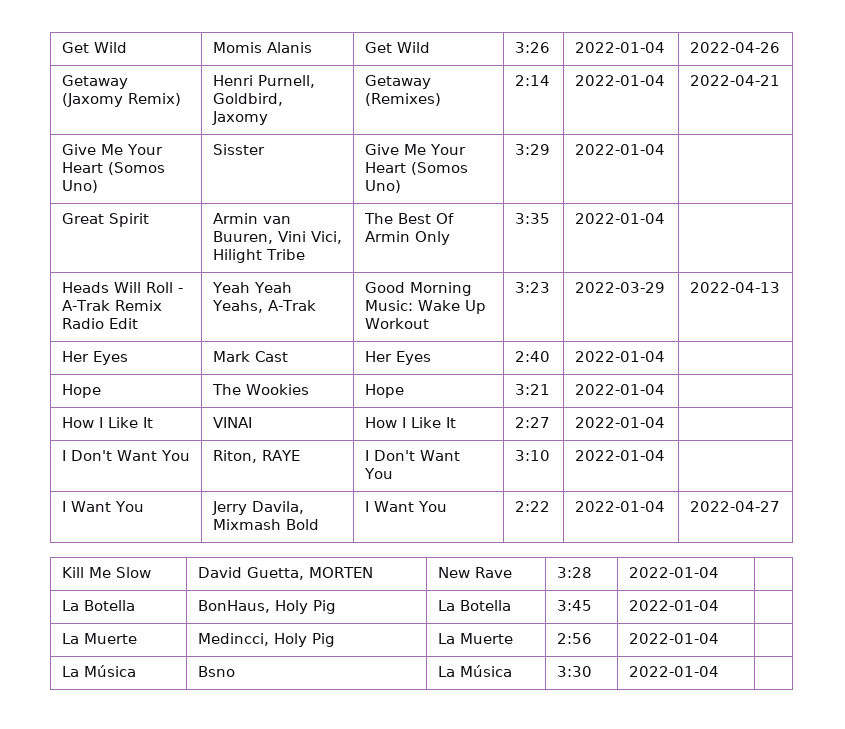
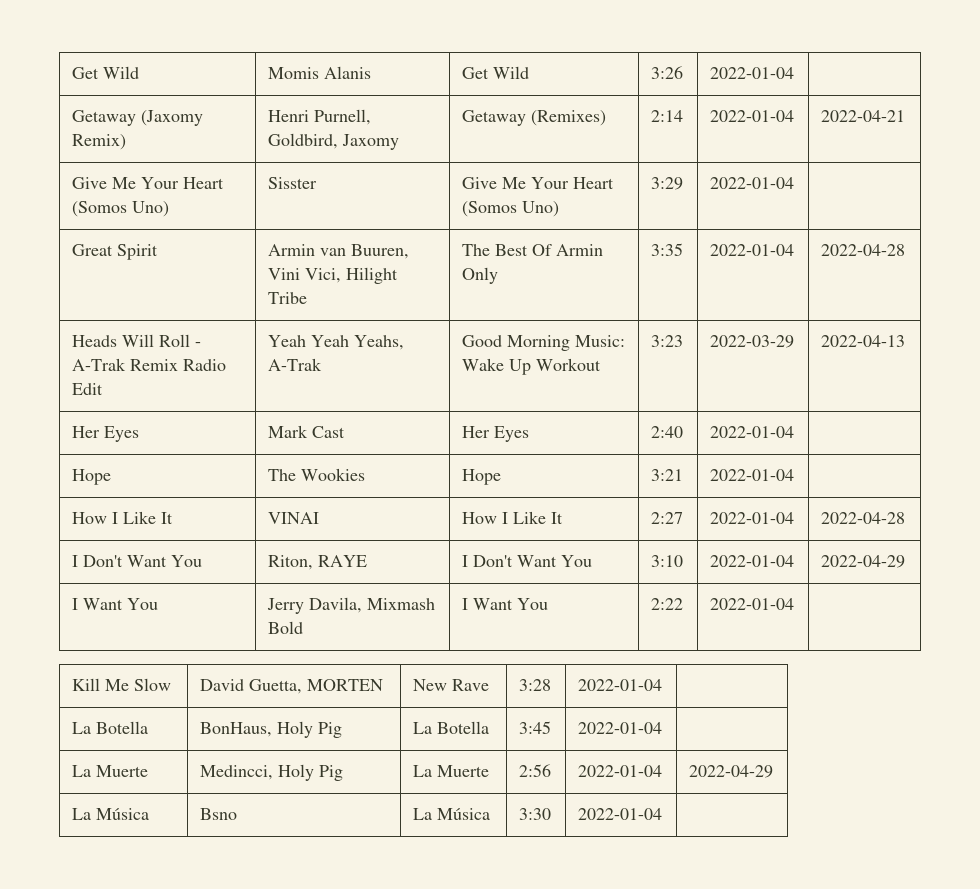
- Get Wild | Momis Alanis | Get Wild | 3:26 | 2022-01-04 | 2022-04-26
+ Get Wild | Momis Alanis | Get Wild | 3:26 | 2022-01-04 |
- Great Spirit | Armin van Buuren, Vini Vici, Hilight Tribe | The Best Of Armin Only | 3:35 | 2022-01-04 |
+ Great Spirit | Armin van Buuren, Vini Vici, Hilight Tribe | The Best Of Armin Only | 3:35 | 2022-01-04 | 2022-04-28
- How I Like It | VINAI | How I Like It | 2:27 | 2022-01-04 |
+ How I Like It | VINAI | How I Like It | 2:27 | 2022-01-04 | 2022-04-28
- I Don't Want You | Riton, RAYE | I Don't Want You | 3:10 | 2022-01-04 |
+ I Don't Want You | Riton, RAYE | I Don't Want You | 3:10 | 2022-01-04 | 2022-04-29
- I Want You | Jerry Davila, Mixmash Bold | I Want You | 2:22 | 2022-01-04 | 2022-04-27
+ I Want You | Jerry Davila, Mixmash Bold | I Want You | 2:22 | 2022-01-04 |
- La Muerte | Medincci, Holy Pig | La Muerte | 2:56 | 2022-01-04 |
+ La Muerte | Medincci, Holy Pig | La Muerte | 2:56 | 2022-01-04 | 2022-04-29

